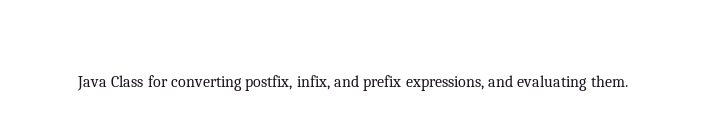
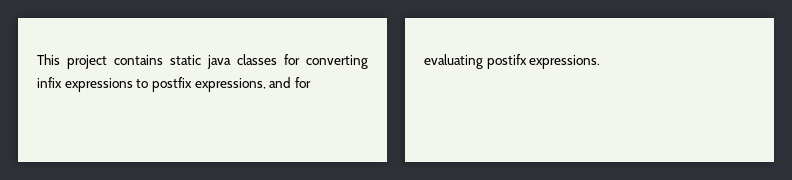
- Java Class for converting postfix, infix, and prefix expressions, and evaluating them.
+ This project contains static java classes for converting infix expressions to postfix expressions, and for evaluating postifx expressions.

